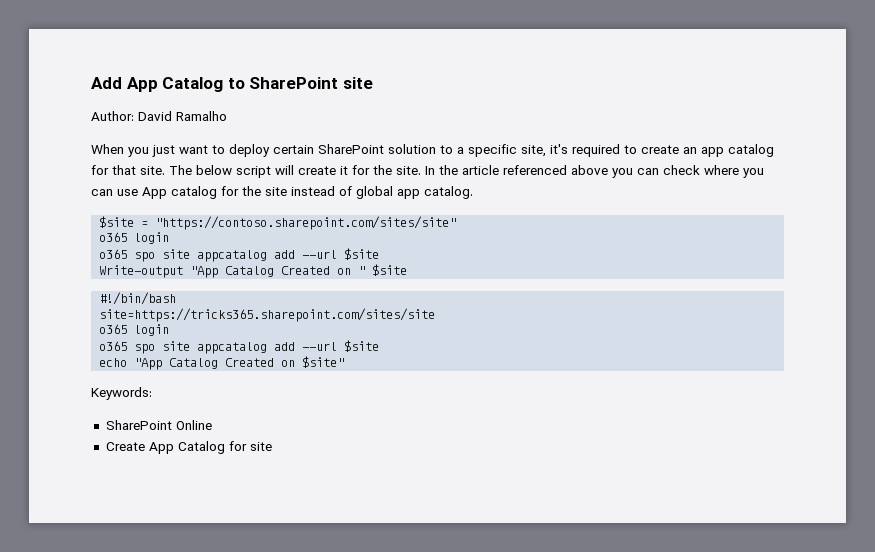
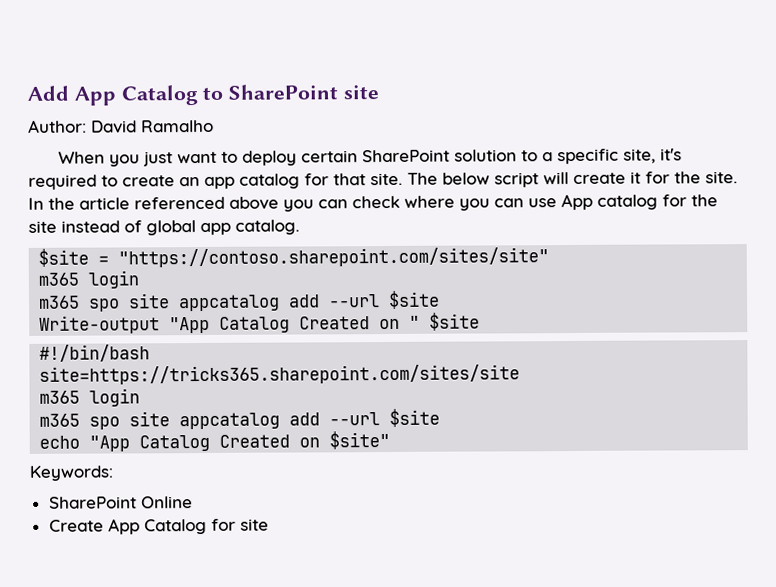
  $site = "https://contoso.sharepoint.com/sites/site"
- o365 login
- o365 spo site appcatalog add --url $site
+ m365 login
+ m365 spo site appcatalog add --url $site
  site=https://tricks365.sharepoint.com/sites/site
- o365 login
- o365 spo site appcatalog add --url $site
+ m365 login
+ m365 spo site appcatalog add --url $site

